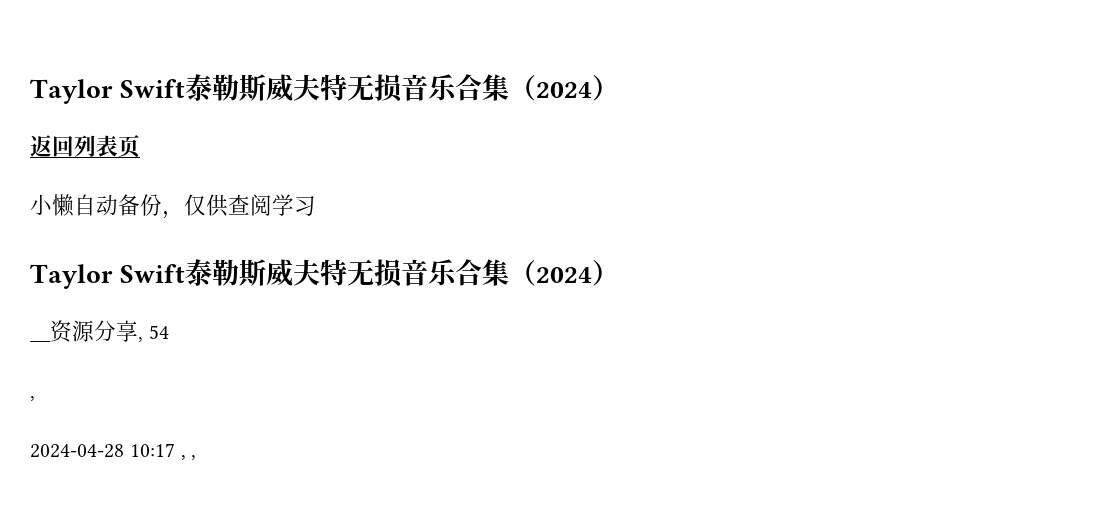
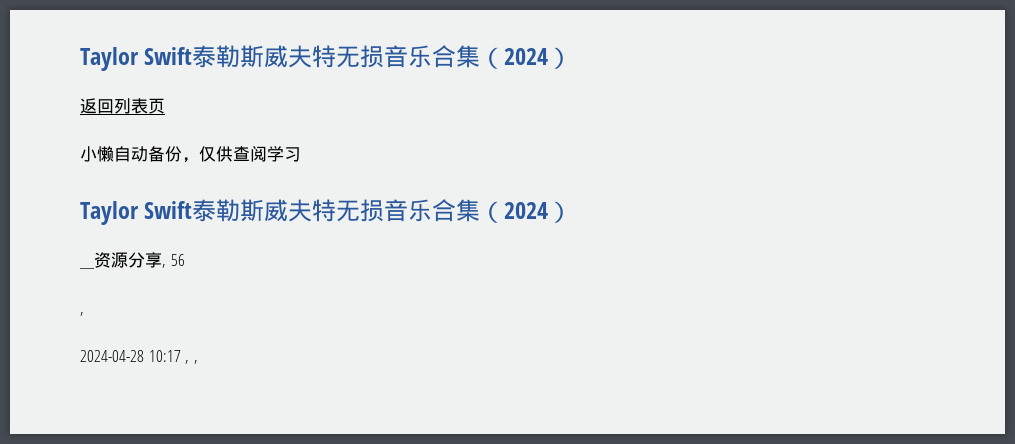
- __资源分享, 54
+ __资源分享, 56

